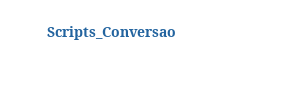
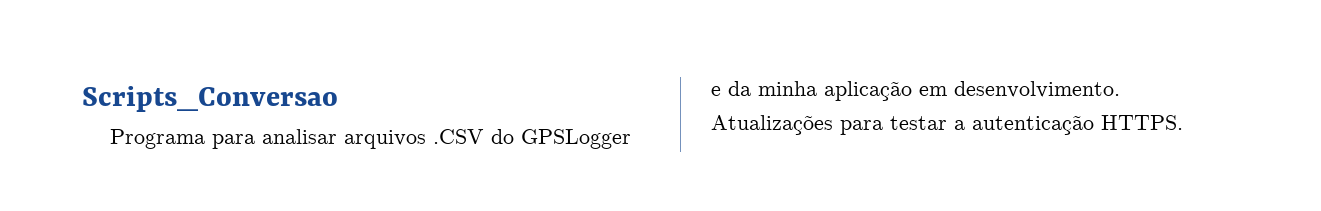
+ Programa para analisar arquivos .CSV do GPSLogger e da minha aplicação em desenvolvimento.
+ Atualizações para testar a autenticação HTTPS.

